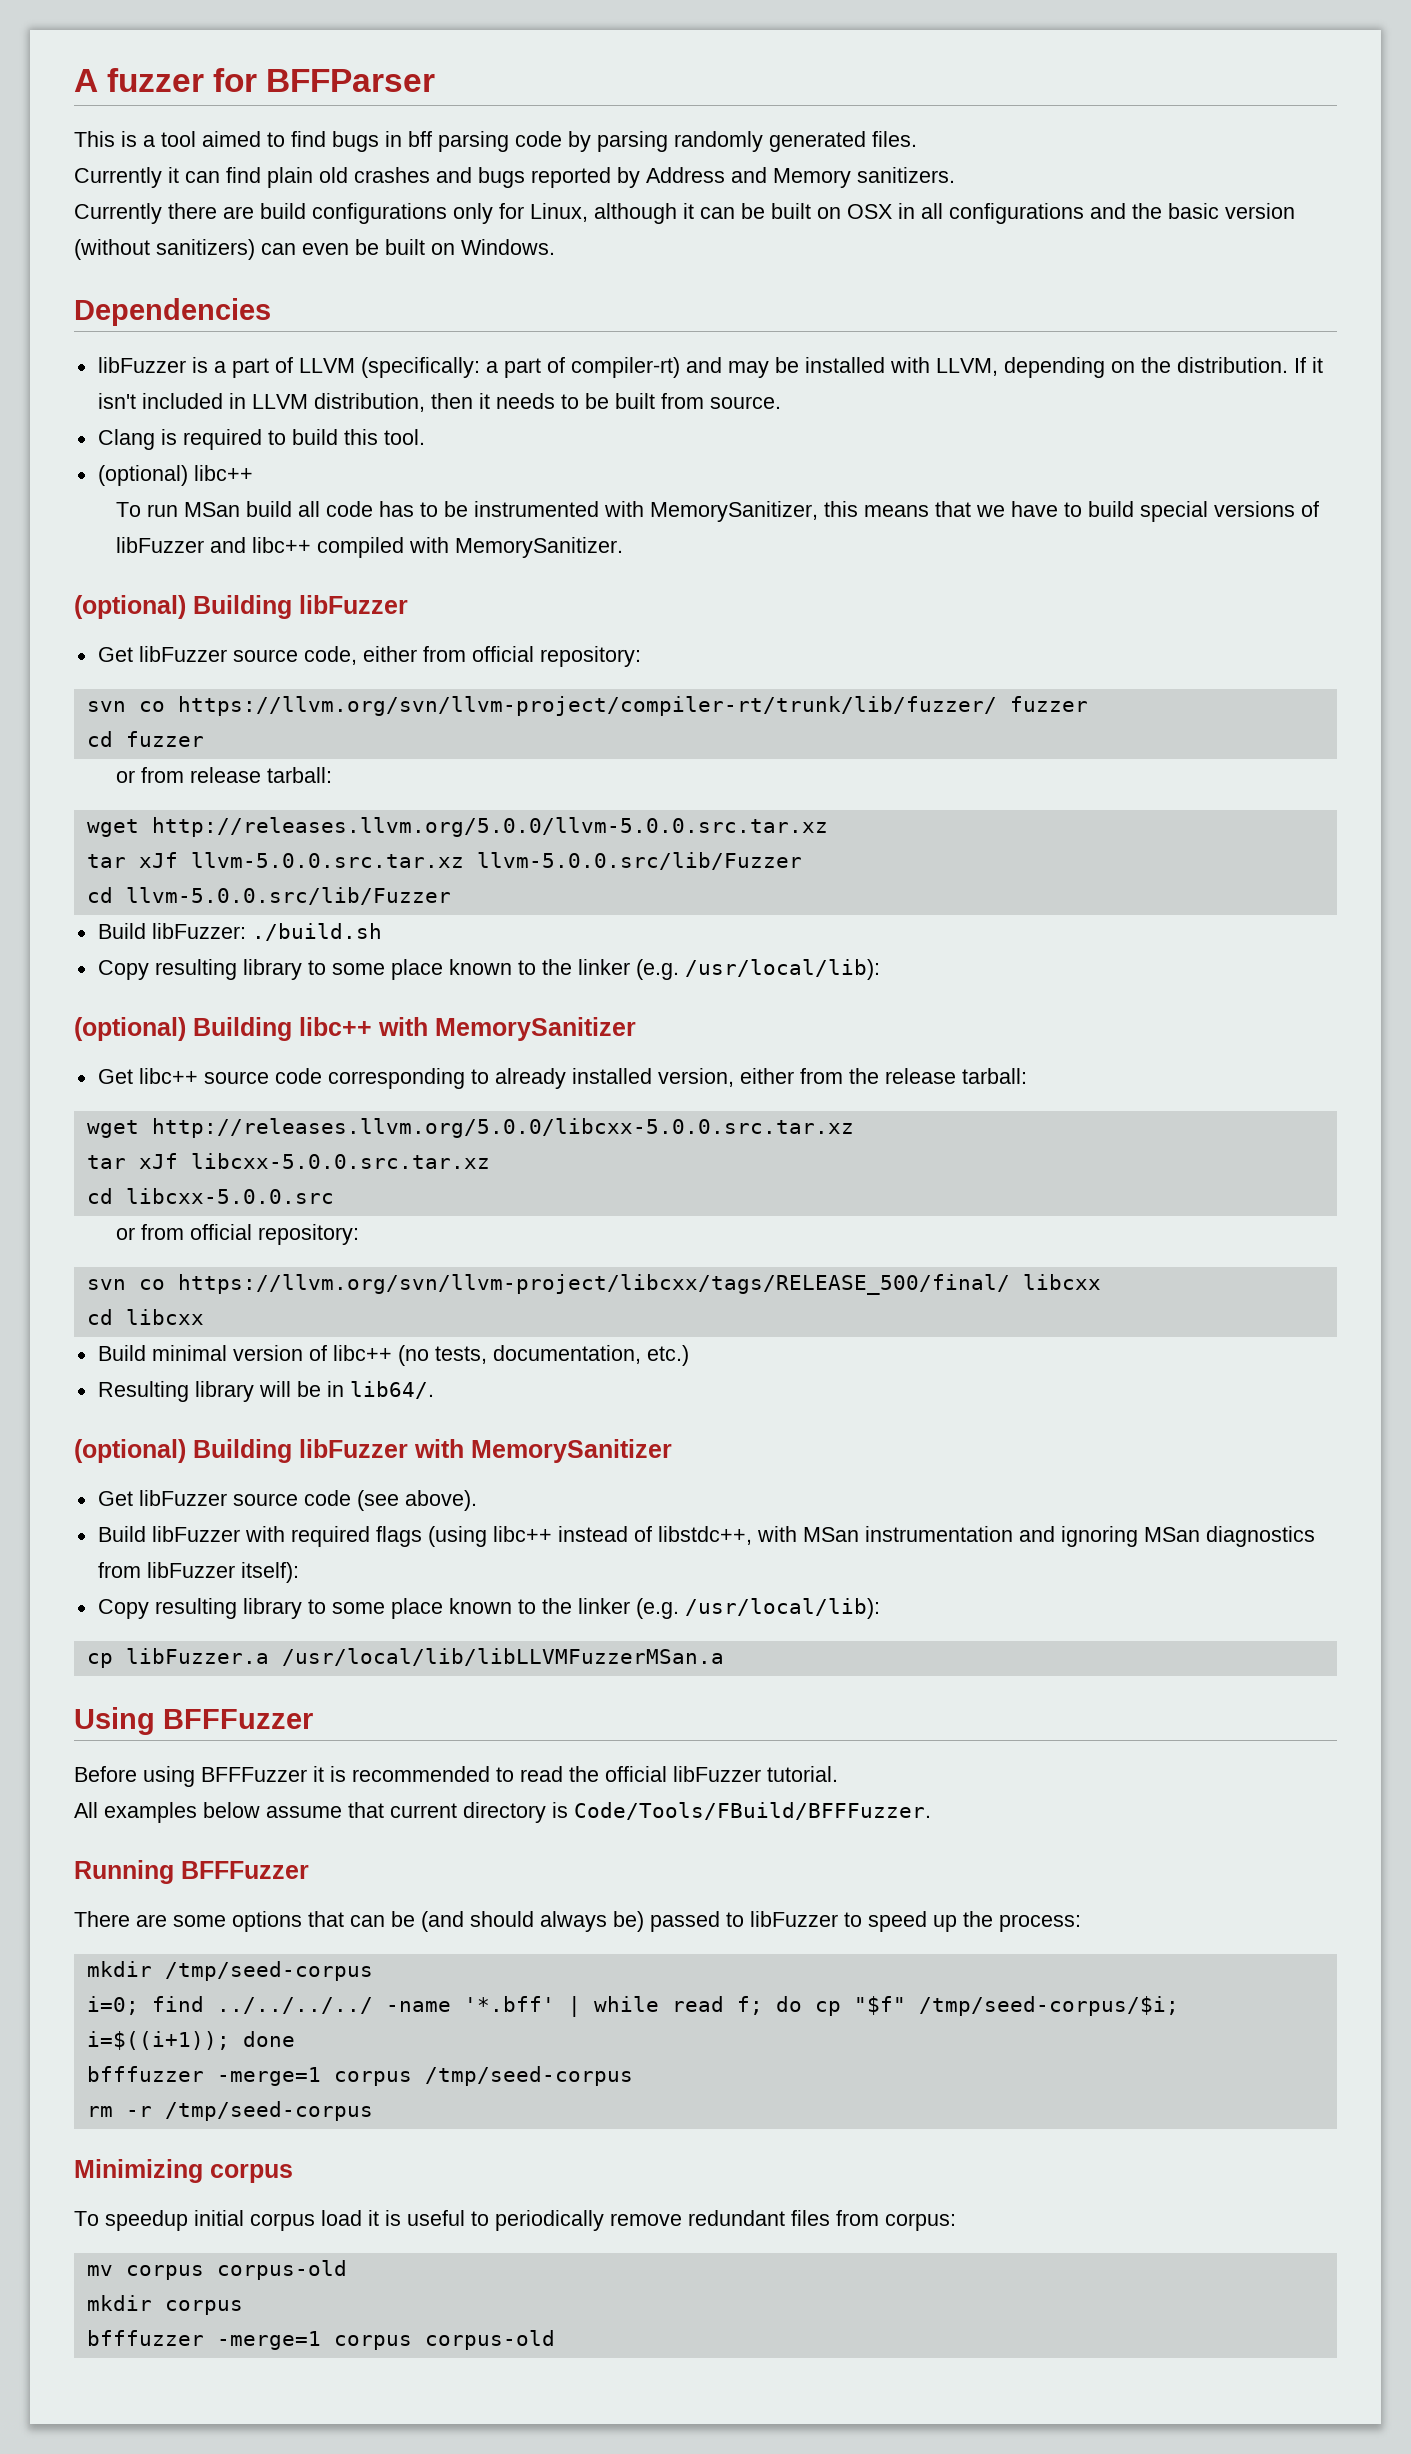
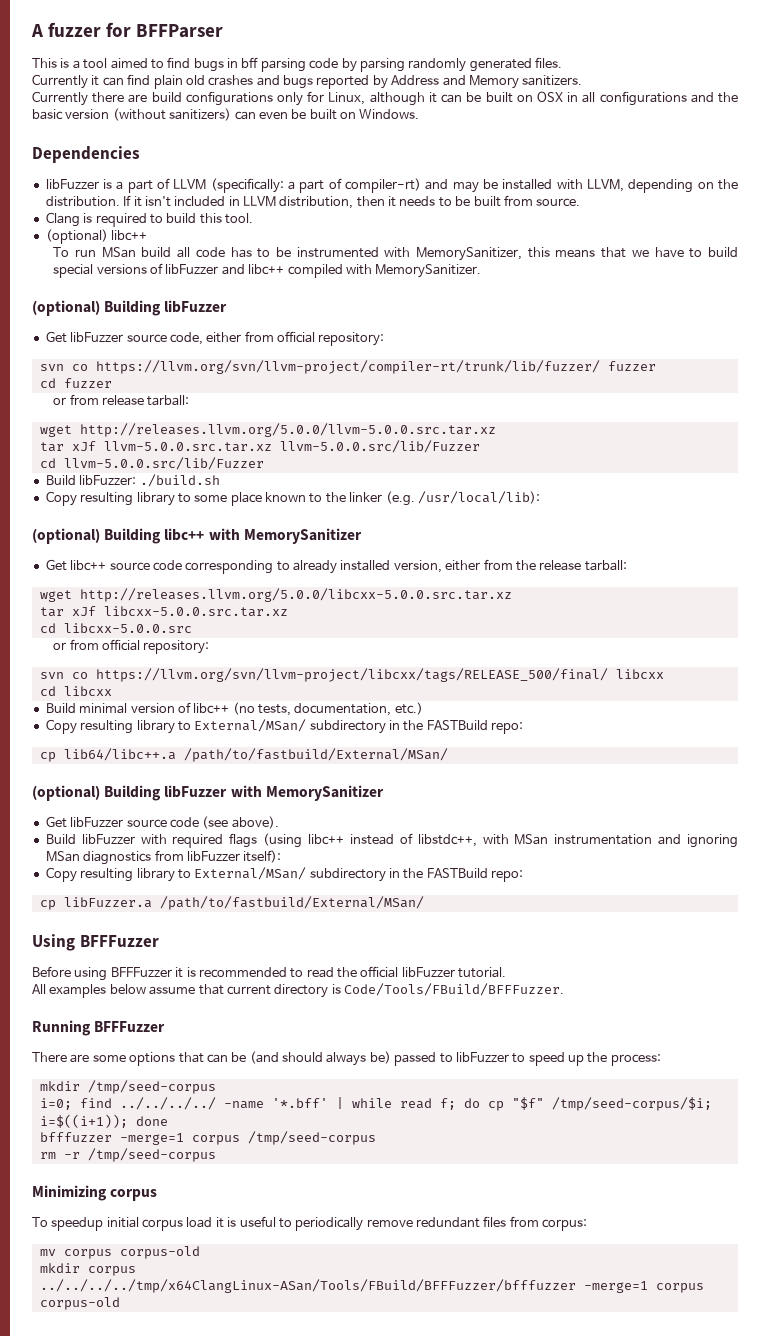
  Build minimal version of libc++ (no tests, documentation, etc.)
- Resulting library will be in lib64/.
+ Copy resulting library to External/MSan/ subdirectory in the FASTBuild repo:
+ cp lib64/libc++.a /path/to/fastbuild/External/MSan/
  Build libFuzzer with required flags (using libc++ instead of libstdc++, with MSan instrumentation and ignoring MSan diagnostics from libFuzzer itself):
- Copy resulting library to some place known to the linker (e.g. /usr/local/lib):
+ Copy resulting library to External/MSan/ subdirectory in the FASTBuild repo:
- cp libFuzzer.a /usr/local/lib/libLLVMFuzzerMSan.a
+ cp libFuzzer.a /path/to/fastbuild/External/MSan/
- bfffuzzer -merge=1 corpus corpus-old
+ ../../../../tmp/x64ClangLinux-ASan/Tools/FBuild/BFFFuzzer/bfffuzzer -merge=1 corpus corpus-old

